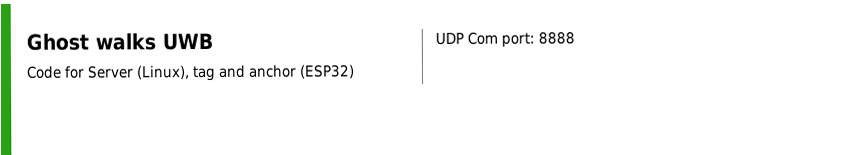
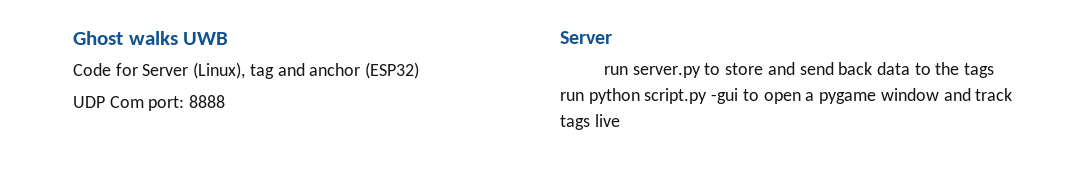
  UDP Com port: 8888
+ Server
+ run server.py to store and send back data to the tags run python script.py -gui to open a pygame window and track tags live

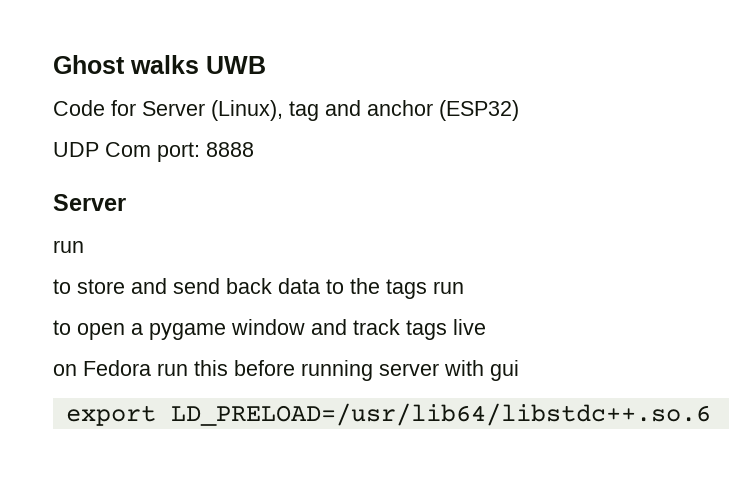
  UDP Com port: 8888
  Server
- run server.py to store and send back data to the tags run python script.py -gui to open a pygame window and track tags live
+ run
+ to store and send back data to the tags run
+ to open a pygame window and track tags live
+ on Fedora run this before running server with gui
+ export LD_PRELOAD=/usr/lib64/libstdc++.so.6

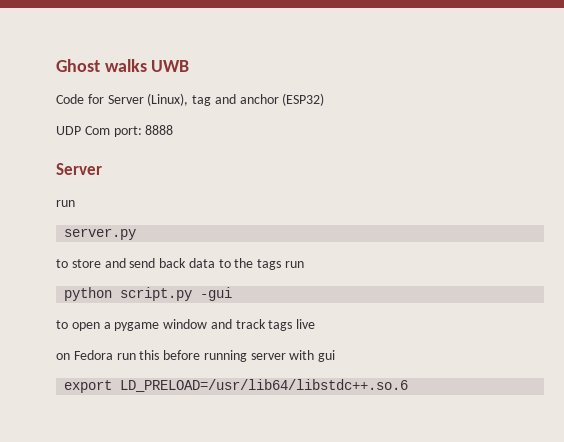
+ server.py
+ python script.py -gui

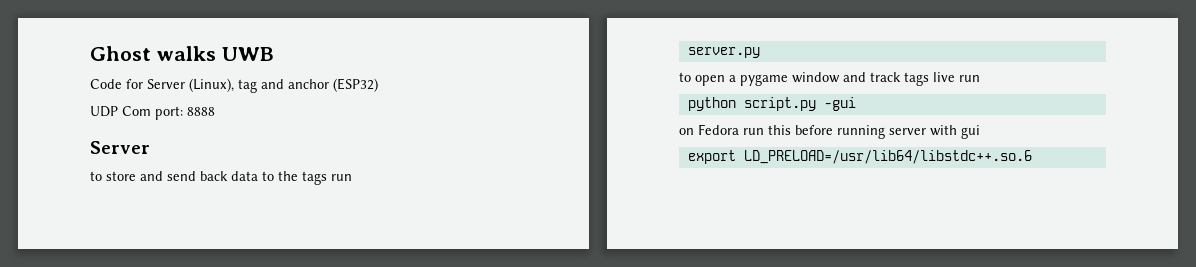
  UDP Com port: 8888
  Server
- run
- server.py
- python script.py -gui
+ server.py
- to open a pygame window and track tags live
+ to open a pygame window and track tags live run
+ python script.py -gui

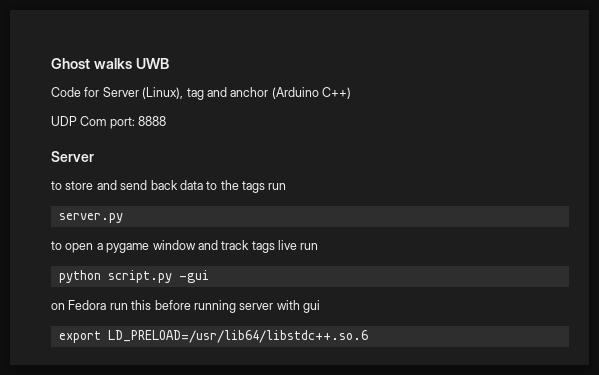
- Code for Server (Linux), tag and anchor (ESP32)
+ Code for Server (Linux), tag and anchor (Arduino C++)

